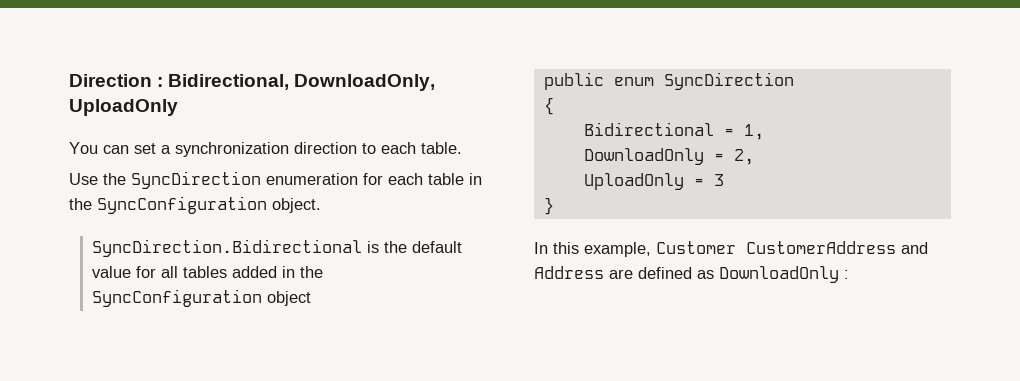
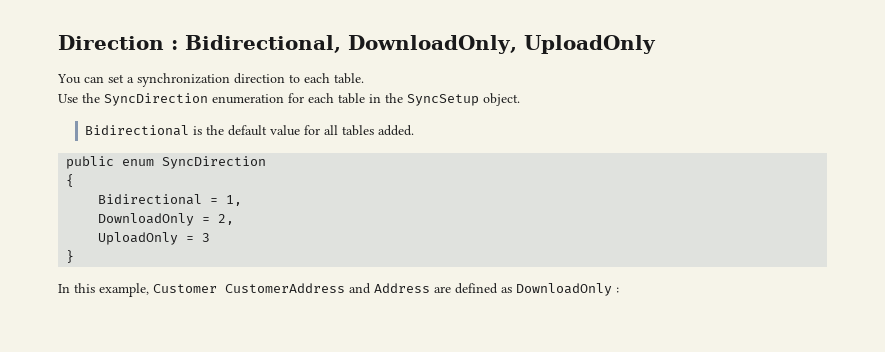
- Use the SyncDirection enumeration for each table in the SyncConfiguration object.
+ Use the SyncDirection enumeration for each table in the SyncSetup object.
- SyncDirection.Bidirectional is the default value for all tables added in the SyncConfiguration object
+ Bidirectional is the default value for all tables added.

